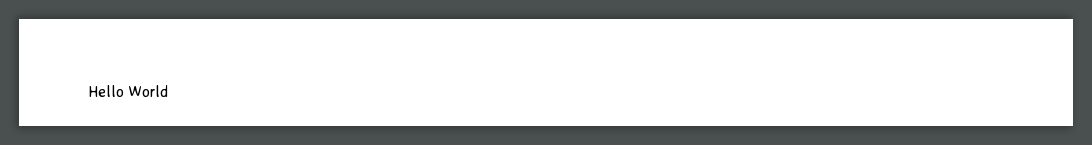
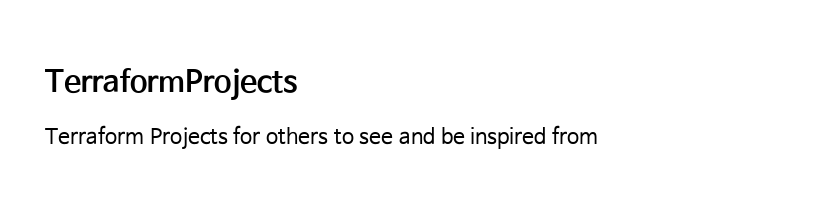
- Hello World
+ TerraformProjects
+ Terraform Projects for others to see and be inspired from

